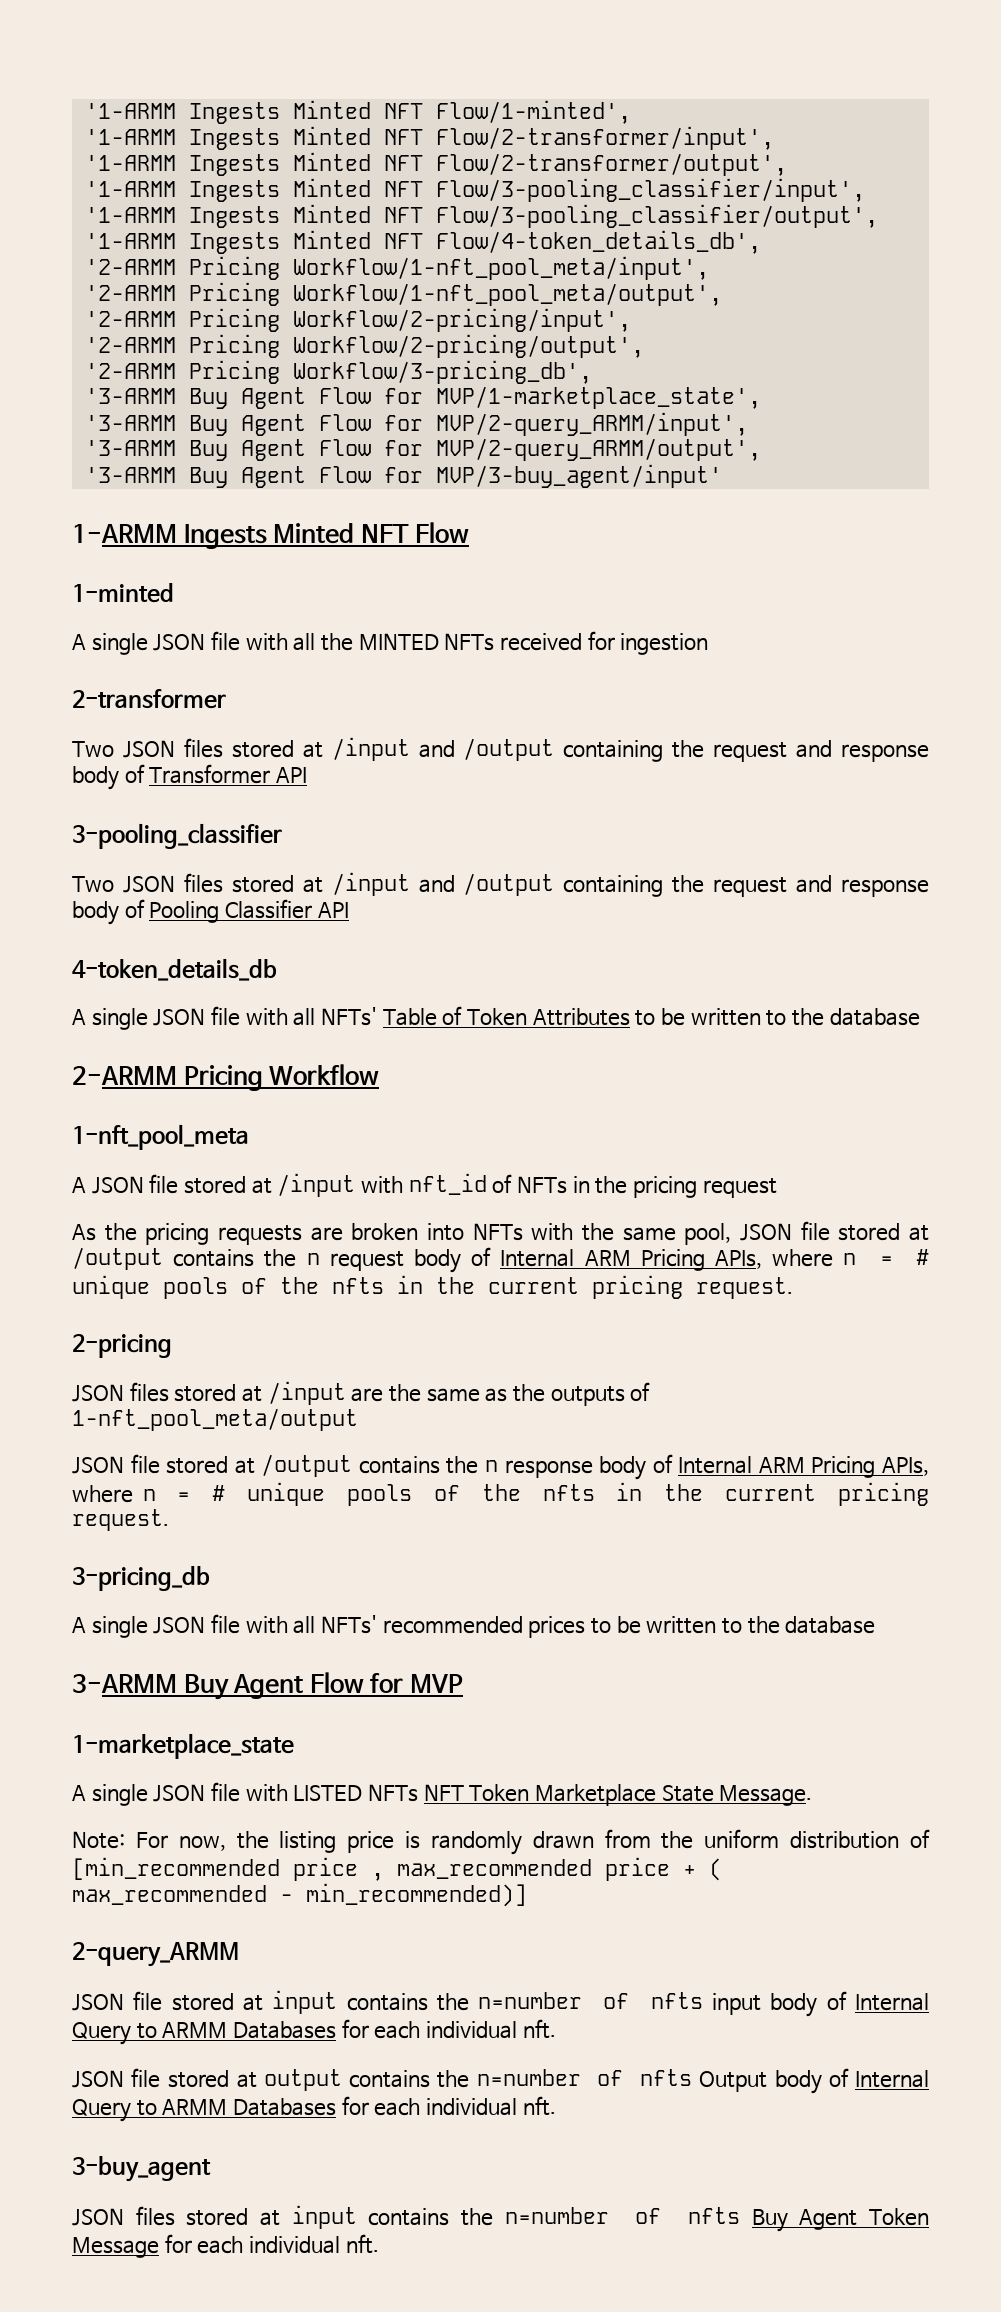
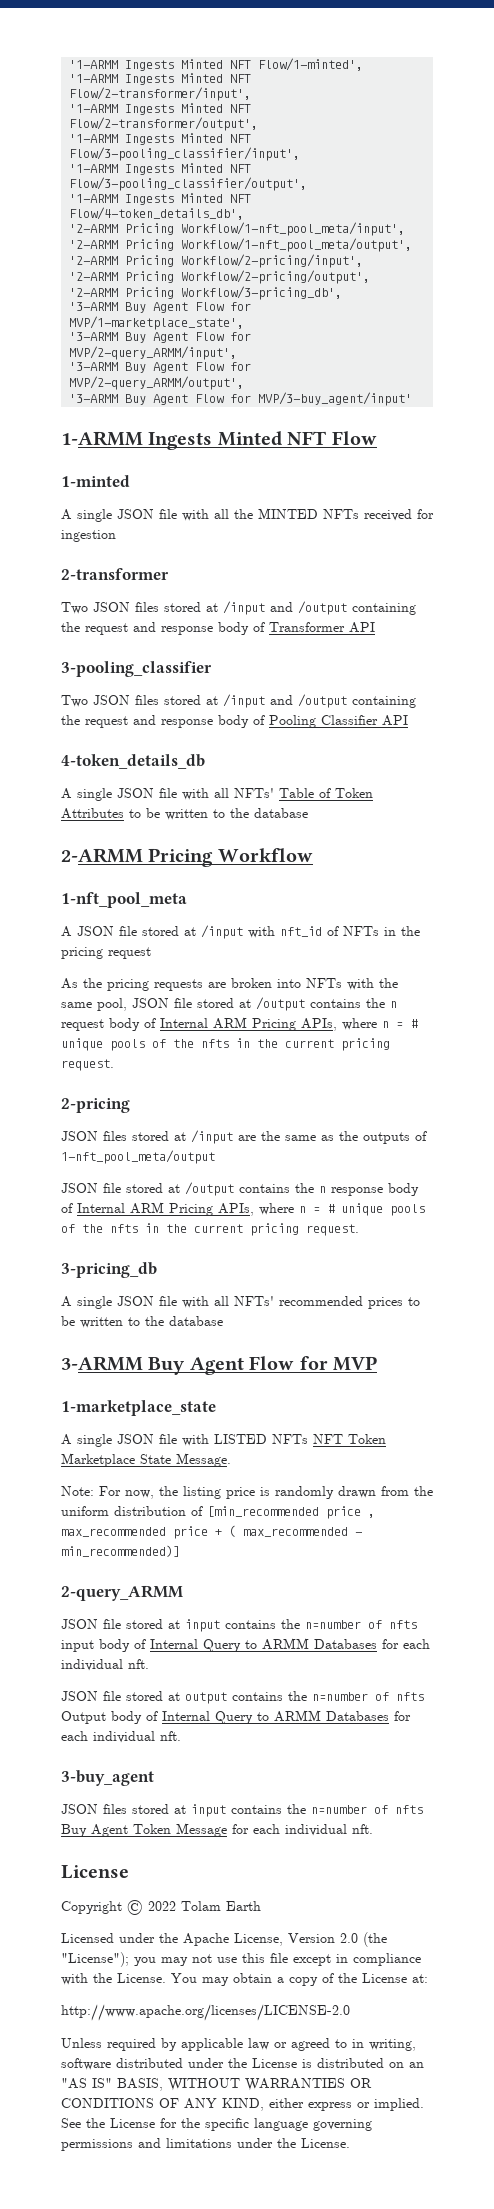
  JSON files stored at input contains the n=number of nfts Buy Agent Token Message for each individual nft.
+ License
+ Copyright © 2022 Tolam Earth
+ Licensed under the Apache License, Version 2.0 (the "License"); you may not use this file except in compliance with the License. You may obtain a copy of the License at:
+ http://www.apache.org/licenses/LICENSE-2.0
+ Unless required by applicable law or agreed to in writing, software distributed under the License is distributed on an "AS IS" BASIS, WITHOUT WARRANTIES OR CONDITIONS OF ANY KIND, either express or implied. See the License for the specific language governing permissions and limitations under the License.

